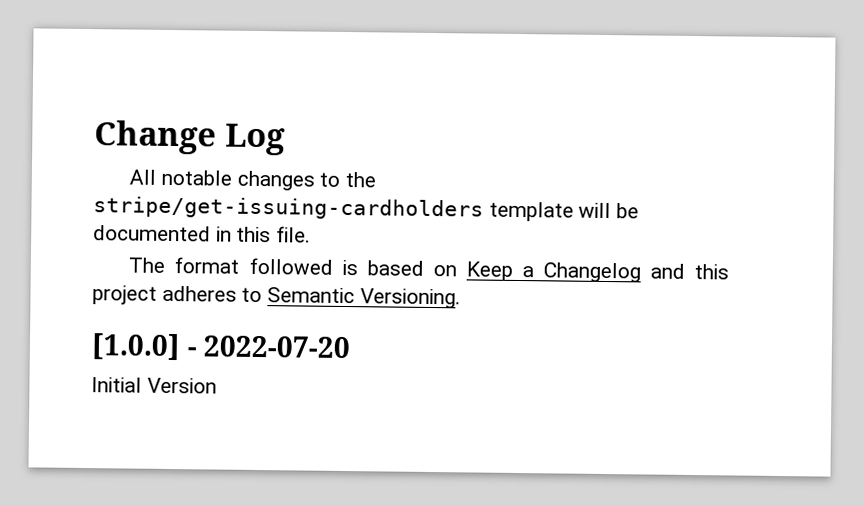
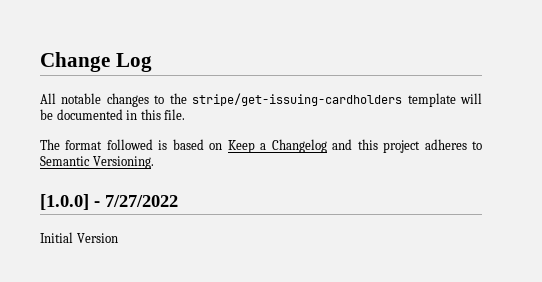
- [1.0.0] - 2022-07-20
+ [1.0.0] - 7/27/2022

